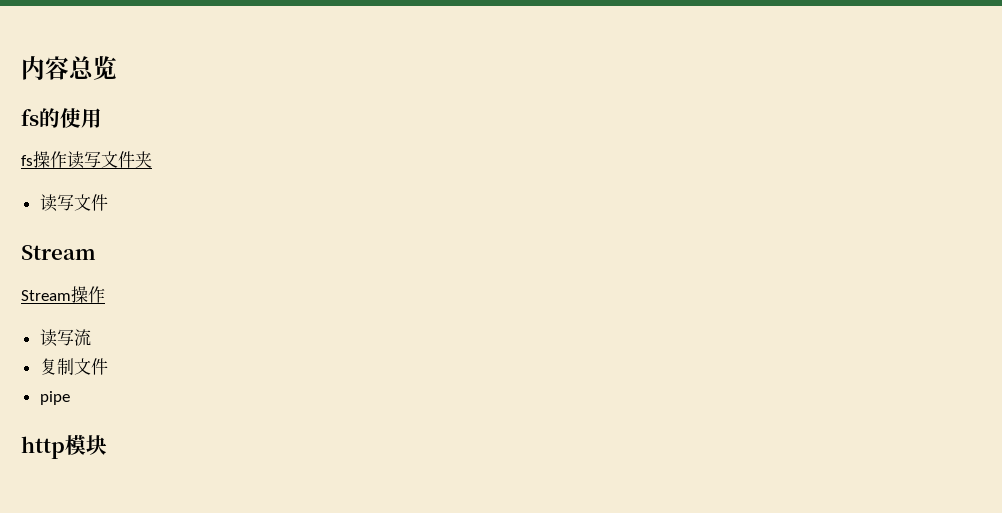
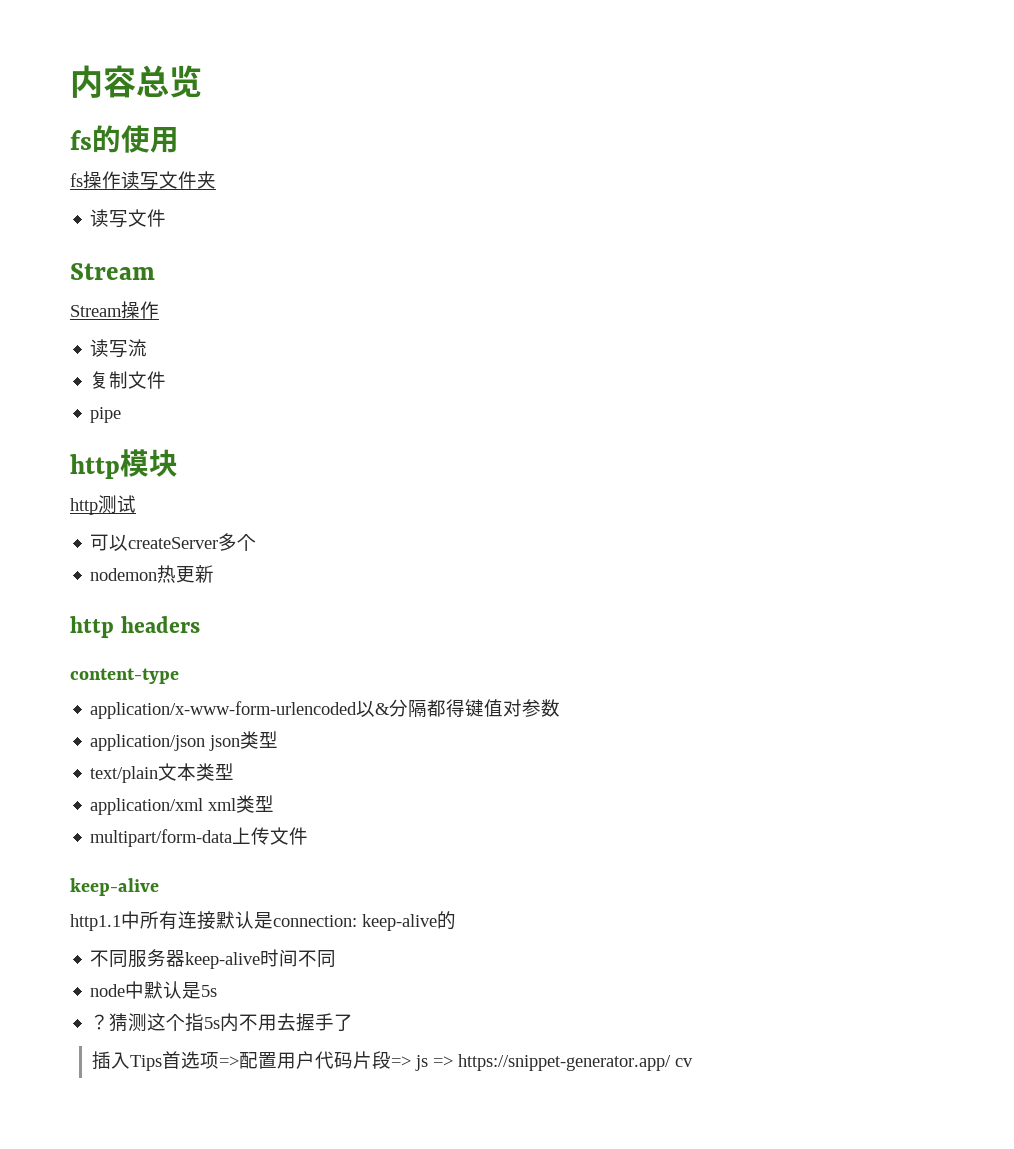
+ http测试
+ 可以createServer多个
+ nodemon热更新
+ http headers
+ content-type
+ application/x-www-form-urlencoded以&分隔都得键值对参数
+ application/json json类型
+ text/plain文本类型
+ application/xml xml类型
+ multipart/form-data上传文件
+ keep-alive
+ http1.1中所有连接默认是connection: keep-alive的
+ 不同服务器keep-alive时间不同
+ node中默认是5s
+ ？猜测这个指5s内不用去握手了
+ 插入Tips首选项=>配置用户代码片段=> js => https://snippet-generator.app/ cv

